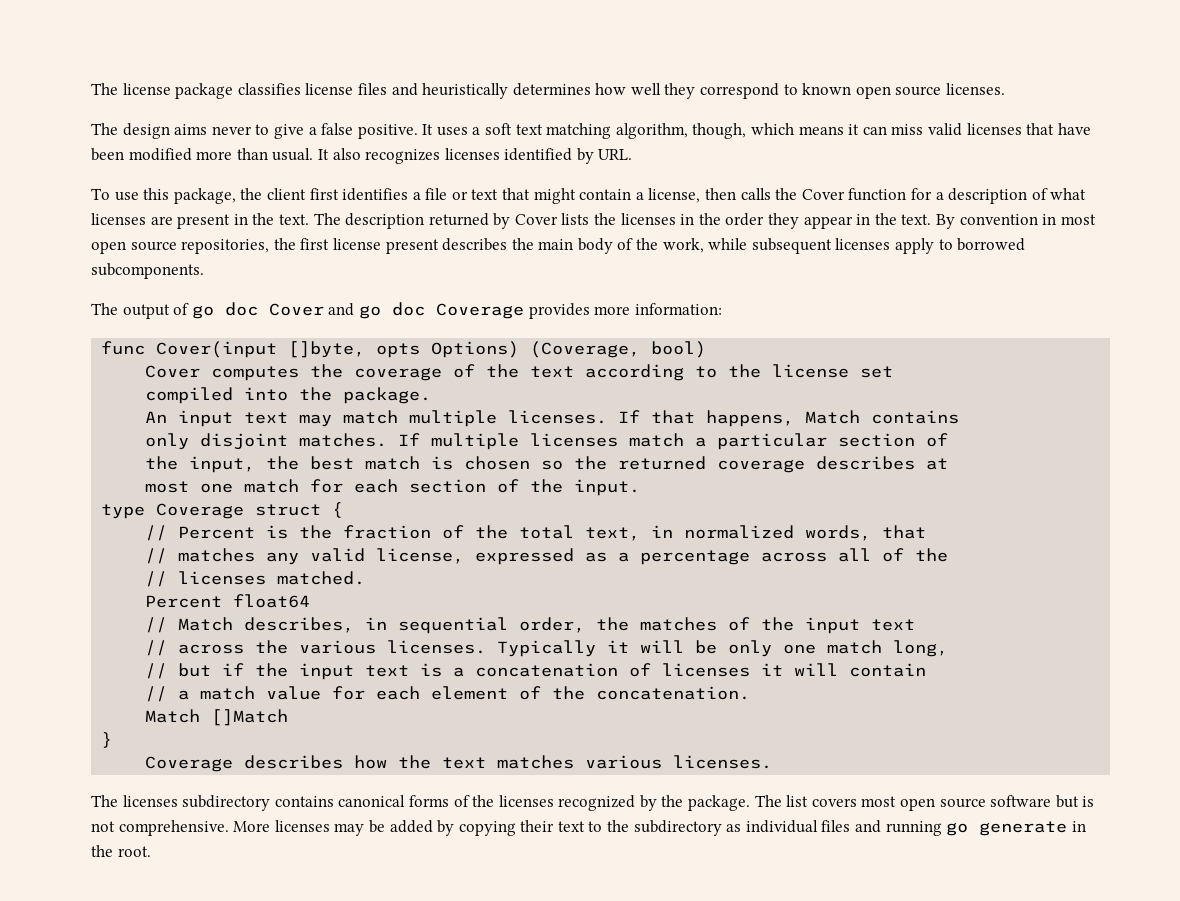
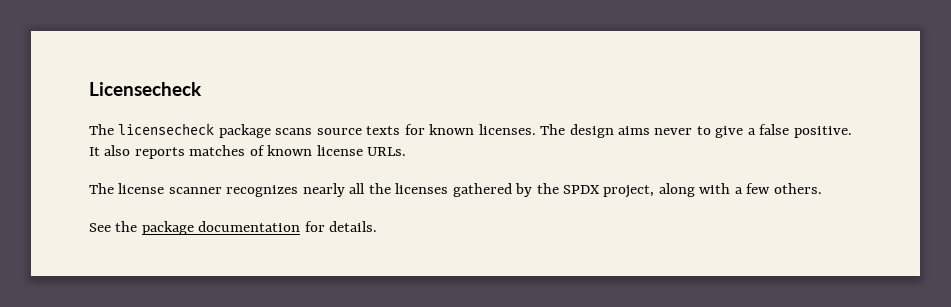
- The license package classifies license files and heuristically determines how well they correspond to known open source licenses.
- The design aims never to give a false positive.
+ Licensecheck
+ The licensecheck package scans source texts for known licenses. The design aims never to give a false positive.
- It uses a soft text matching algorithm, though, which means it can miss valid licenses that have been modified more than usual. It also recognizes licenses identified by URL.
- To use this package, the client first identifies a file or text that might contain a license, then calls the Cover function for a description of what licenses are present in the text. The description returned by Cover lists the licenses in the order they appear in the text. By convention in most open source repositories, the first license present describes the main body of the work, while subsequent licenses apply to borrowed subcomponents.
- The output of go doc Cover and go doc Coverage provides more information:
- func Cover(input []byte, opts Options) (Coverage, bool)
- Cover computes the coverage of the text according to the license set
- compiled into the package.
- An input text may match multiple licenses. If that happens, Match contains
- only disjoint matches. If multiple licenses match a particular section of
- the input, the best match is chosen so the returned coverage describes at
- most one match for each section of the input.
- type Coverage struct {
- // Percent is the fraction of the total text, in normalized words, that
- // matches any valid license, expressed as a percentage across all of the
- // licenses matched.
- Percent float64
- // Match describes, in sequential order, the matches of the input text
- // across the various licenses. Typically it will be only one match long,
- // but if the input text is a concatenation of licenses it will contain
- // a match value for each element of the concatenation.
- Match []Match
- }
- Coverage describes how the text matches various licenses.
- The licenses subdirectory contains canonical forms of the licenses recognized by the package. The list covers most open source software but is not comprehensive. More licenses may be added by copying their text to the subdirectory as individual files and running go generate in the root.
+ It also reports matches of known license URLs.
+ The license scanner recognizes nearly all the licenses gathered by the SPDX project, along with a few others.
+ See the package documentation for details.

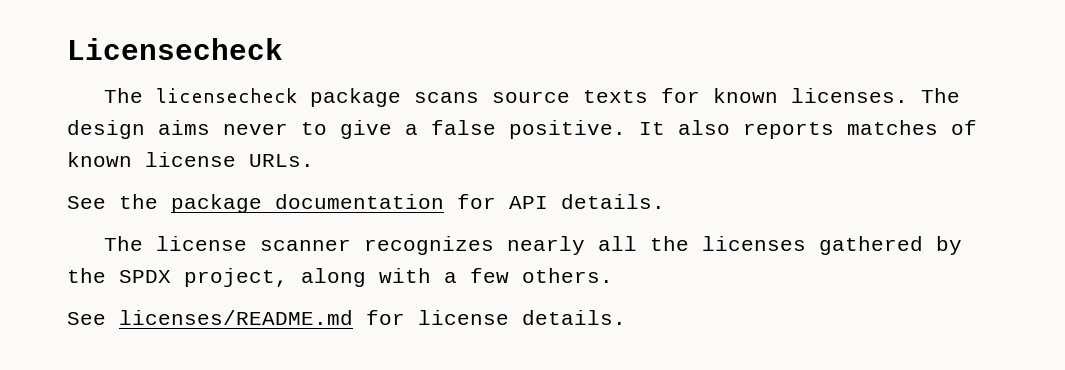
+ See the package documentation for API details.
- See the package documentation for details.
+ See licenses/README.md for license details.

